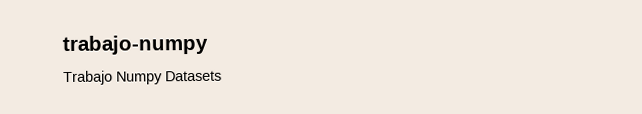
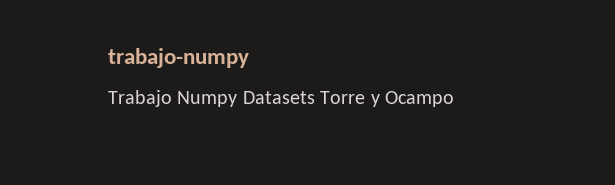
- Trabajo Numpy Datasets
+ Trabajo Numpy Datasets Torre y Ocampo

